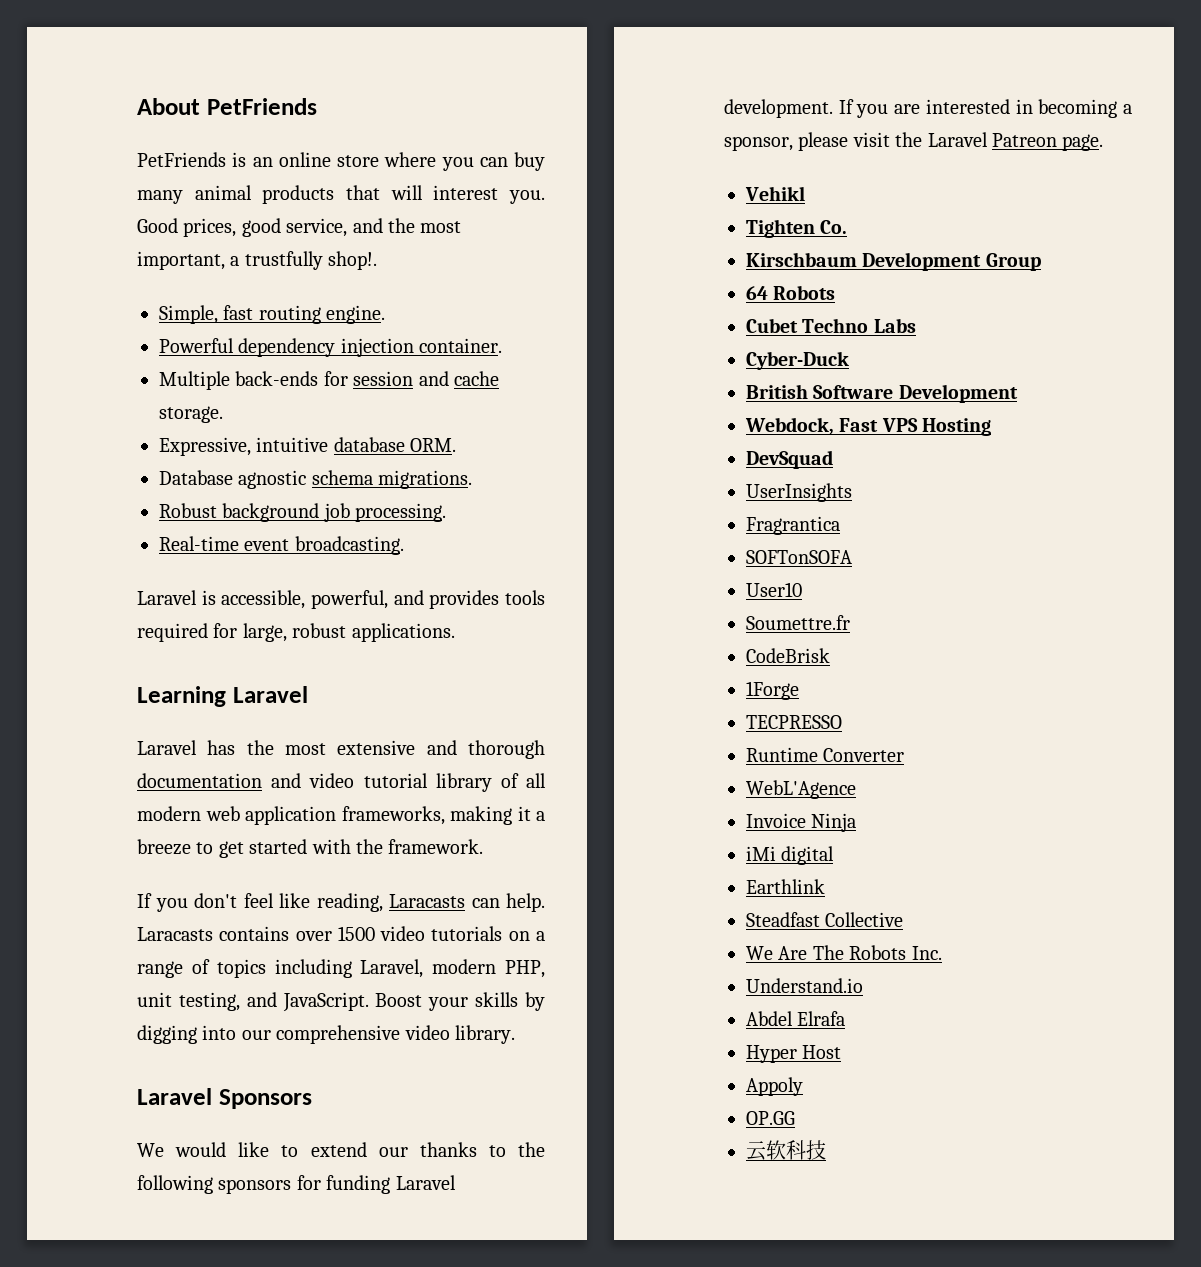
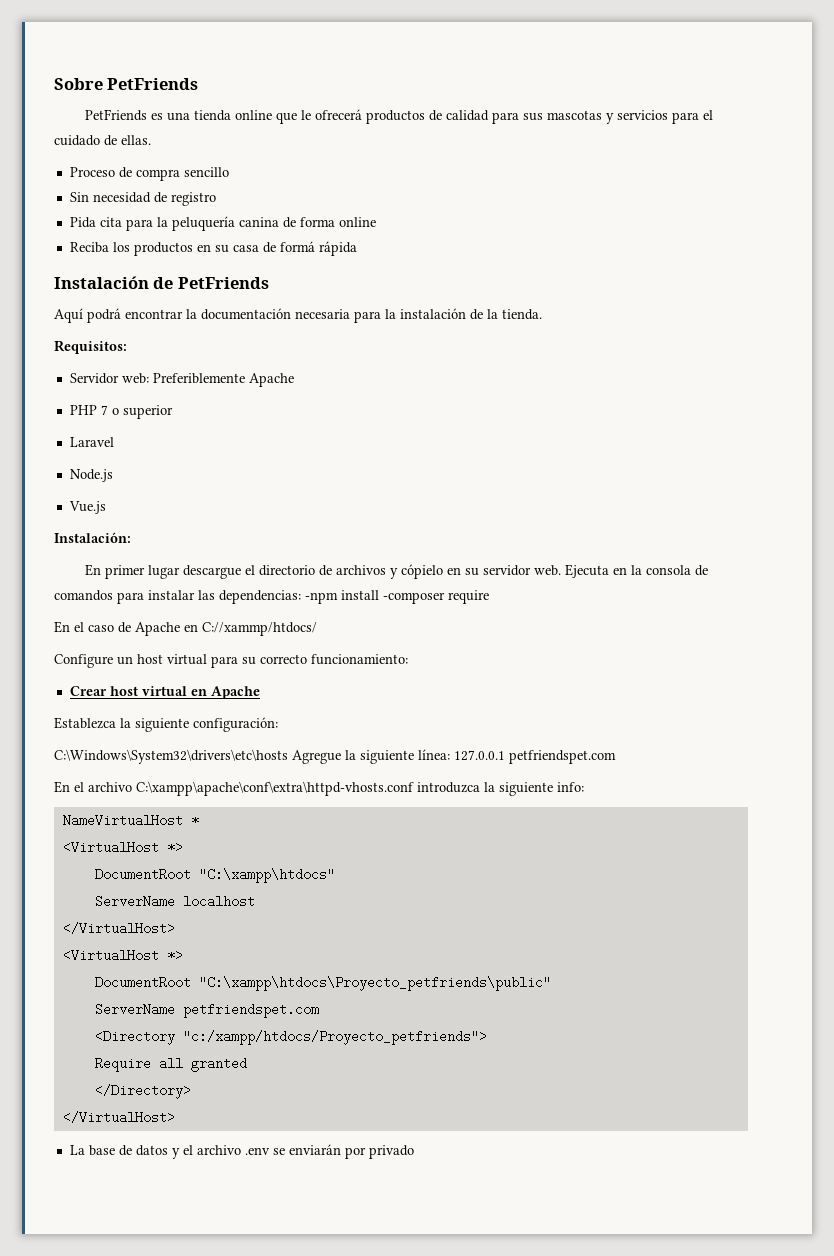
- About PetFriends
+ Sobre PetFriends
- PetFriends is an online store where you can buy many animal products that will interest you. Good prices, good service, and the most important, a trustfully shop!.
- Simple, fast routing engine.
- Powerful dependency injection container.
- Multiple back-ends for session and cache storage.
- Expressive, intuitive database ORM.
- Database agnostic schema migrations.
- Robust background job processing.
- Real-time event broadcasting.
- Laravel is accessible, powerful, and provides tools required for large, robust applications.
- Learning Laravel
- Laravel has the most extensive and thorough documentation and video tutorial library of all modern web application frameworks, making it a breeze to get started with the framework.
- If you don't feel like reading, Laracasts can help. Laracasts contains over 1500 video tutorials on a range of topics including Laravel, modern PHP, unit testing, and JavaScript. Boost your skills by digging into our comprehensive video library.
- Laravel Sponsors
- We would like to extend our thanks to the following sponsors for funding Laravel development. If you are interested in becoming a sponsor, please visit the Laravel Patreon page.
- Vehikl
- Tighten Co.
- Kirschbaum Development Group
- 64 Robots
- Cubet Techno Labs
- Cyber-Duck
- British Software Development
- Webdock, Fast VPS Hosting
- DevSquad
- UserInsights
- Fragrantica
- SOFTonSOFA
- User10
- Soumettre.fr
- CodeBrisk
- 1Forge
- TECPRESSO
- Runtime Converter
- WebL'Agence
- Invoice Ninja
- iMi digital
- Earthlink
- Steadfast Collective
- We Are The Robots Inc.
- Understand.io
- Abdel Elrafa
- Hyper Host
- Appoly
- OP.GG
- 云软科技
+ PetFriends es una tienda online que le ofrecerá productos de calidad para sus mascotas y servicios para el cuidado de ellas.
+ Proceso de compra sencillo
+ Sin necesidad de registro
+ Pida cita para la peluquería canina de forma online
+ Reciba los productos en su casa de formá rápida
+ Instalación de PetFriends
+ Aquí podrá encontrar la documentación necesaria para la instalación de la tienda.
+ Requisitos:
+ Servidor web: Preferiblemente Apache
+ PHP 7 o superior
+ Laravel
+ Node.js
+ Vue.js
+ Instalación:
+ En primer lugar descargue el directorio de archivos y cópielo en su servidor web. Ejecuta en la consola de comandos para instalar las dependencias: -npm install -composer require
+ En el caso de Apache en C://xammp/htdocs/
+ Configure un host virtual para su correcto funcionamiento:
+ Crear host virtual en Apache
+ Establezca la siguiente configuración:
+ C:\Windows\System32\drivers\etc\hosts Agregue la siguiente línea: 127.0.0.1 petfriendspet.com
+ En el archivo C:\xampp\apache\conf\extra\httpd-vhosts.conf introduzca la siguiente info:
+ NameVirtualHost *
+ <VirtualHost *>
+ DocumentRoot "C:\xampp\htdocs"
+ ServerName localhost
+ </VirtualHost>
+ <VirtualHost *>
+ DocumentRoot "C:\xampp\htdocs\Proyecto_petfriends\public"
+ ServerName petfriendspet.com
+ <Directory "c:/xampp/htdocs/Proyecto_petfriends">
+ Require all granted
+ </Directory>
+ </VirtualHost>
+ La base de datos y el archivo .env se enviarán por privado

